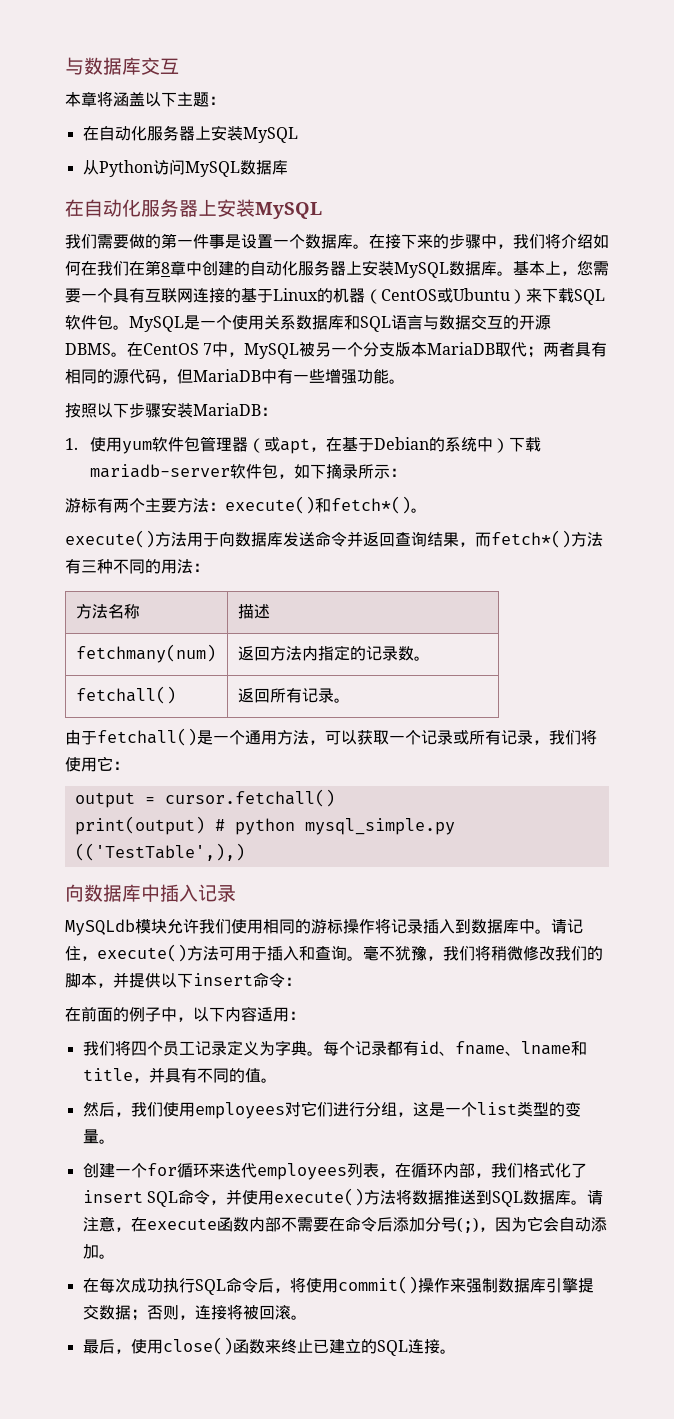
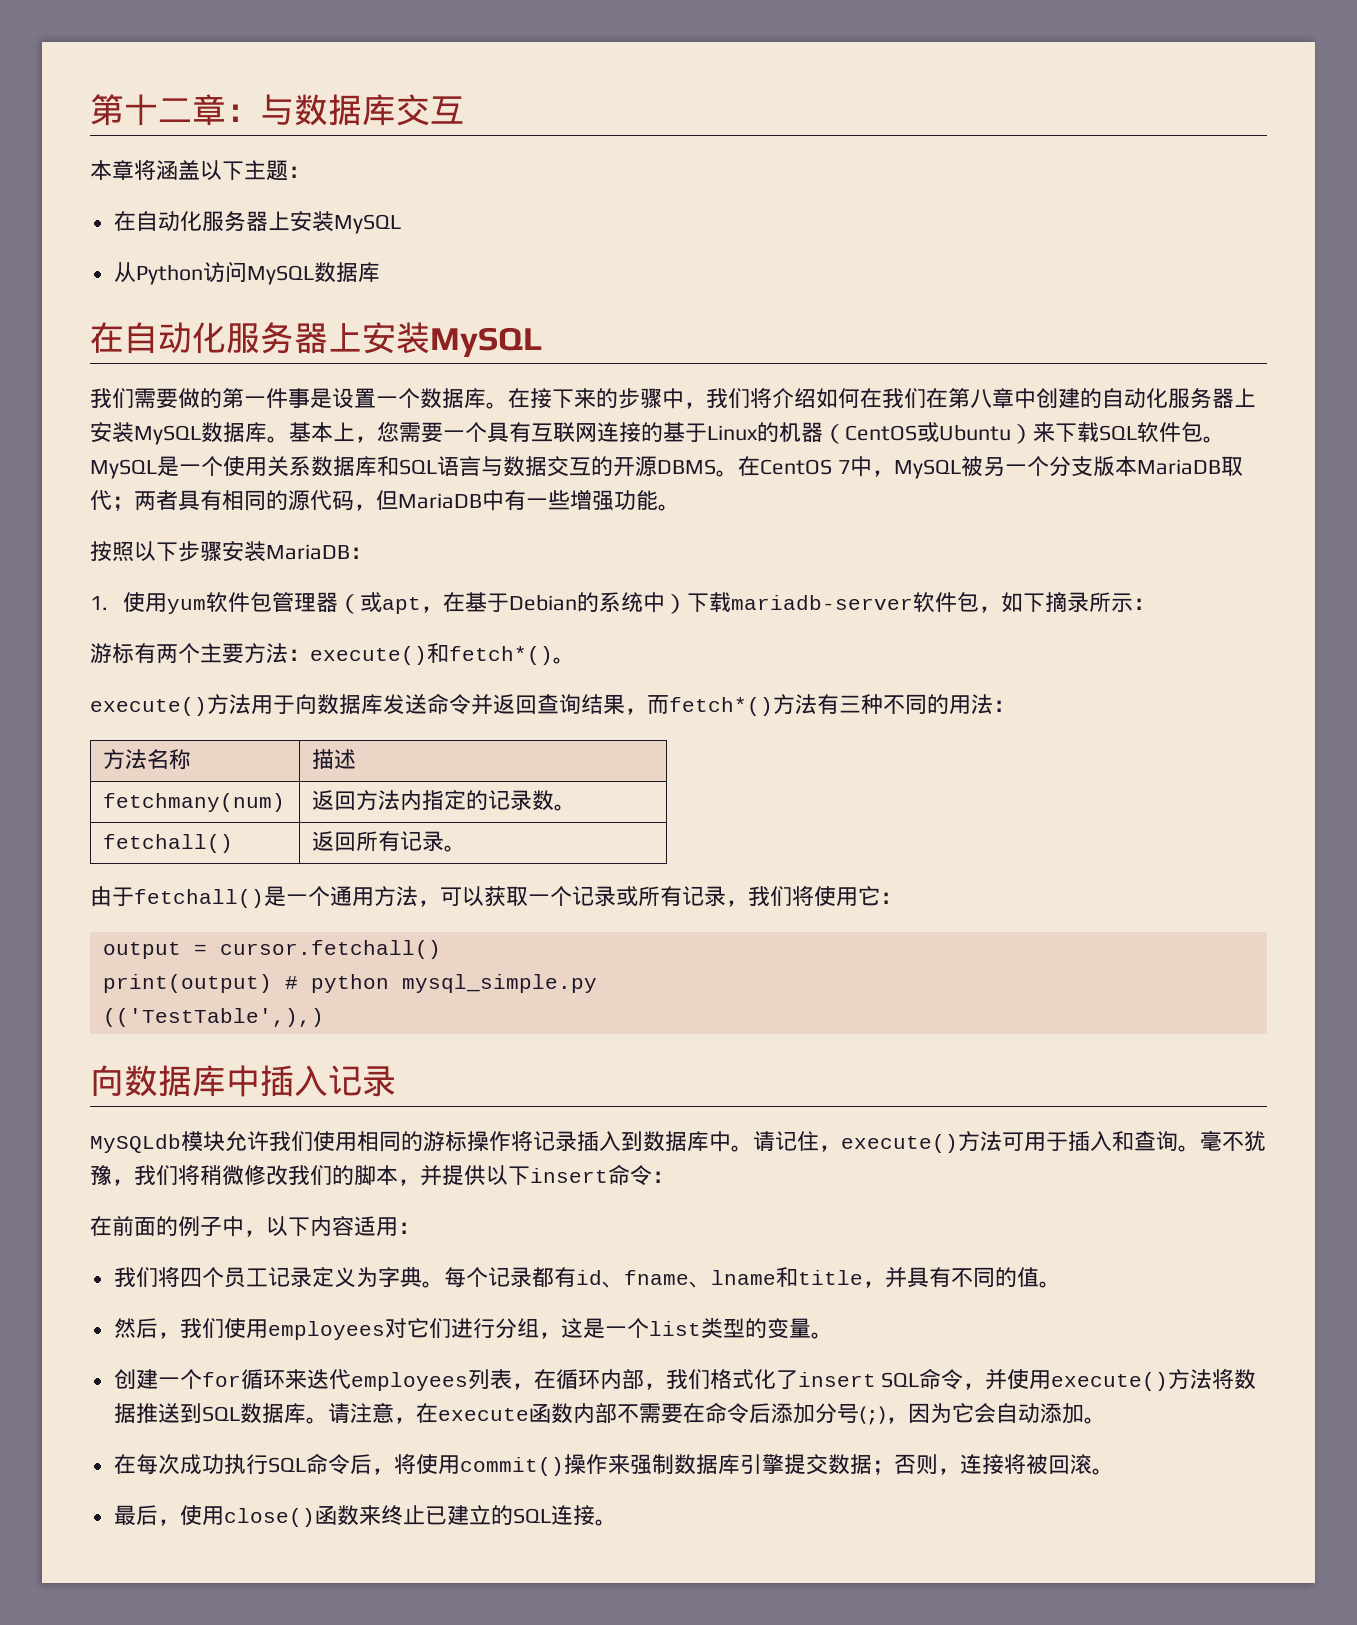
- 与数据库交互
+ 第十二章：与数据库交互
- 在接下来的步骤中，我们将介绍如何在我们在第8章中创建的自动化服务器上安装MySQL数据库。
+ 在接下来的步骤中，我们将介绍如何在我们在第八章中创建的自动化服务器上安装MySQL数据库。

